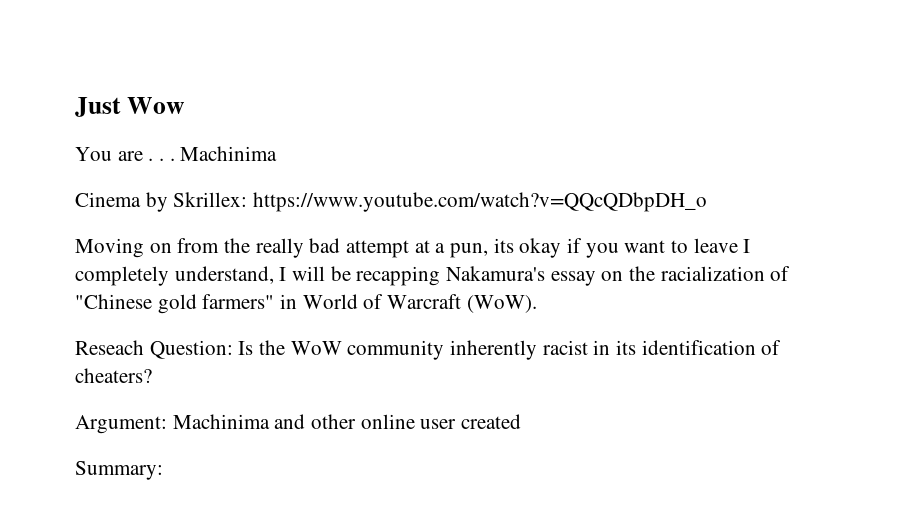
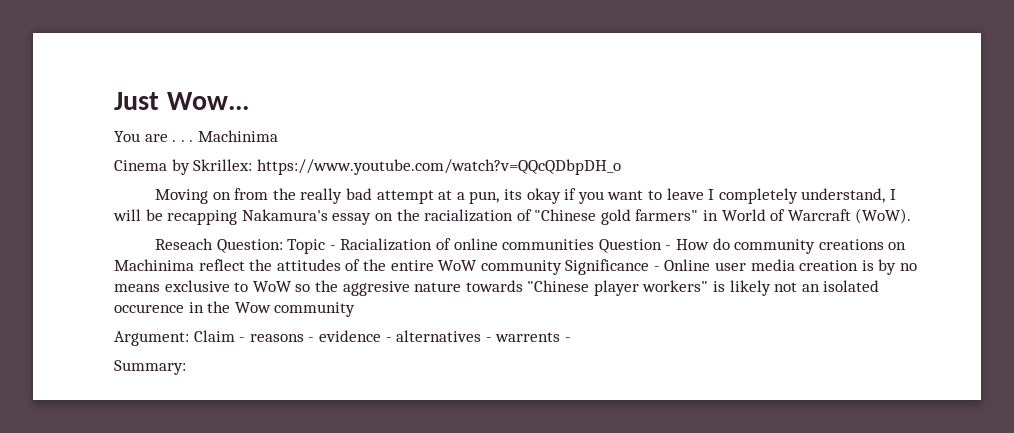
- Just Wow
+ Just Wow...
- Reseach Question: Is the WoW community inherently racist in its identification of cheaters?
- Argument: Machinima and other online user created
+ Reseach Question: Topic - Racialization of online communities Question - How do community creations on Machinima reflect the attitudes of the entire WoW community Significance - Online user media creation is by no means exclusive to WoW so the aggresive nature towards "Chinese player workers" is likely not an isolated occurence in the Wow community
+ Argument: Claim - reasons - evidence - alternatives - warrents -

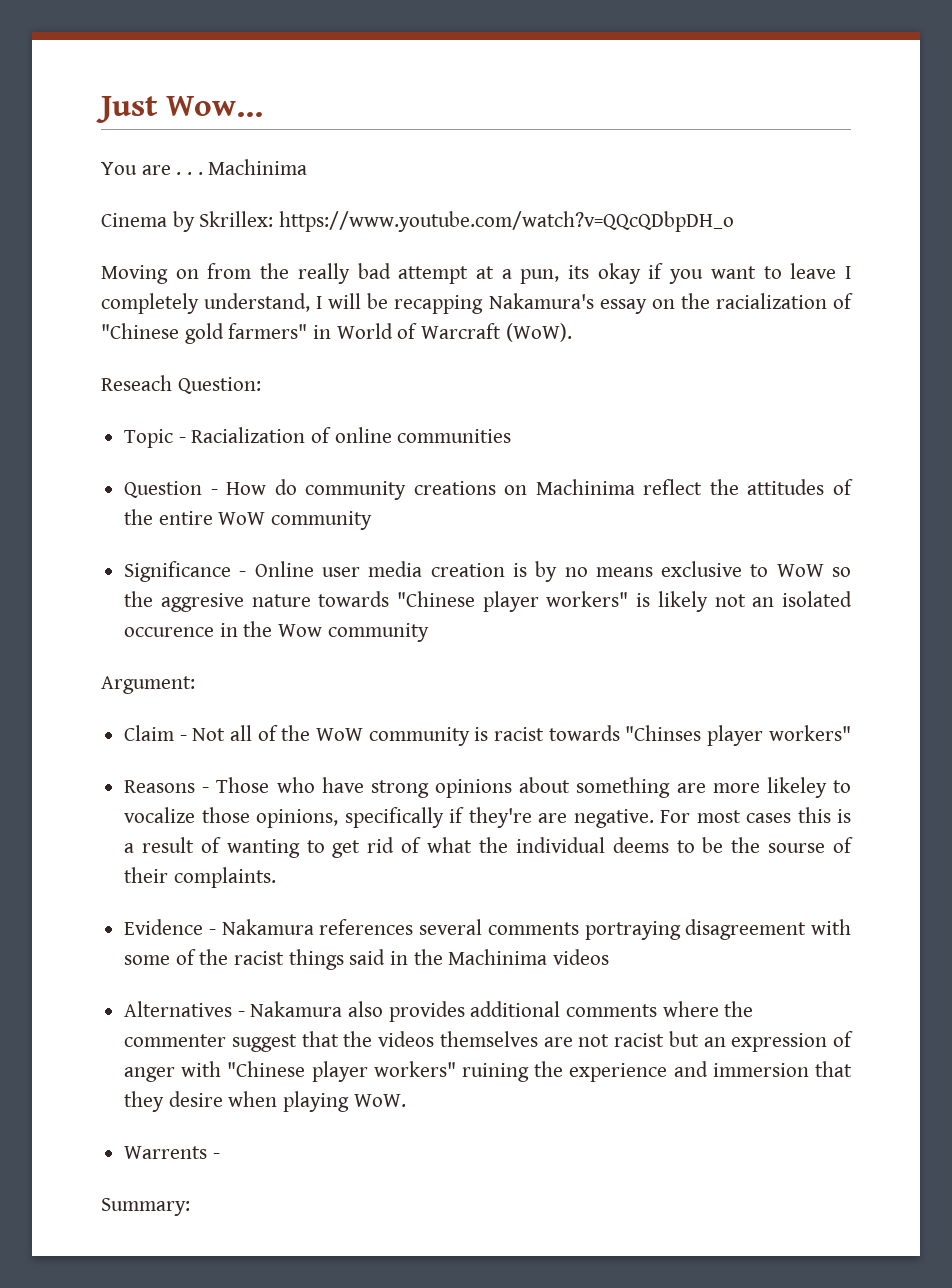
- Reseach Question: Topic - Racialization of online communities Question - How do community creations on Machinima reflect the attitudes of the entire WoW community Significance - Online user media creation is by no means exclusive to WoW so the aggresive nature towards "Chinese player workers" is likely not an isolated occurence in the Wow community
+ Reseach Question:
+ Topic - Racialization of online communities
+ Question - How do community creations on Machinima reflect the attitudes of the entire WoW community
+ Significance - Online user media creation is by no means exclusive to WoW so the aggresive nature towards "Chinese player workers" is likely not an isolated occurence in the Wow community
- Argument: Claim - reasons - evidence - alternatives - warrents -
+ Argument:
+ Claim - Not all of the WoW community is racist towards "Chinses player workers"
+ Reasons - Those who have strong opinions about something are more likeley to vocalize those opinions, specifically if they're are negative. For most cases this is a result of wanting to get rid of what the individual deems to be the sourse of their complaints.
+ Evidence - Nakamura references several comments portraying disagreement with some of the racist things said in the Machinima videos
+ Alternatives - Nakamura also provides additional comments where the commenter suggest that the videos themselves are not racist but an expression of anger with "Chinese player workers" ruining the experience and immersion that they desire when playing WoW.
+ Warrents -

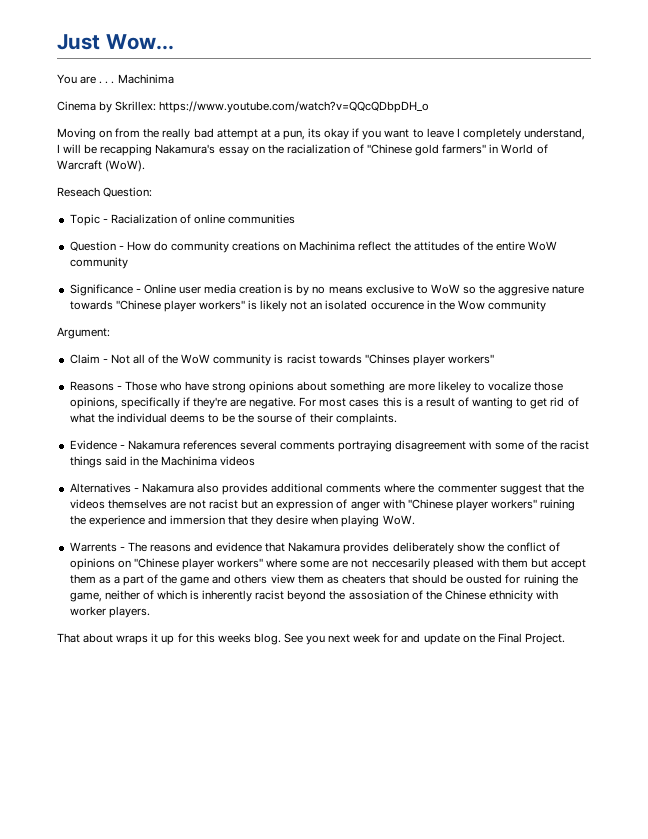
- Warrents -
- Summary:
+ Warrents - The reasons and evidence that Nakamura provides deliberately show the conflict of opinions on "Chinese player workers" where some are not neccesarily pleased with them but accept them as a part of the game and others view them as cheaters that should be ousted for ruining the game, neither of which is inherently racist beyond the assosiation of the Chinese ethnicity with worker players.
+ That about wraps it up for this weeks blog. See you next week for and update on the Final Project.

